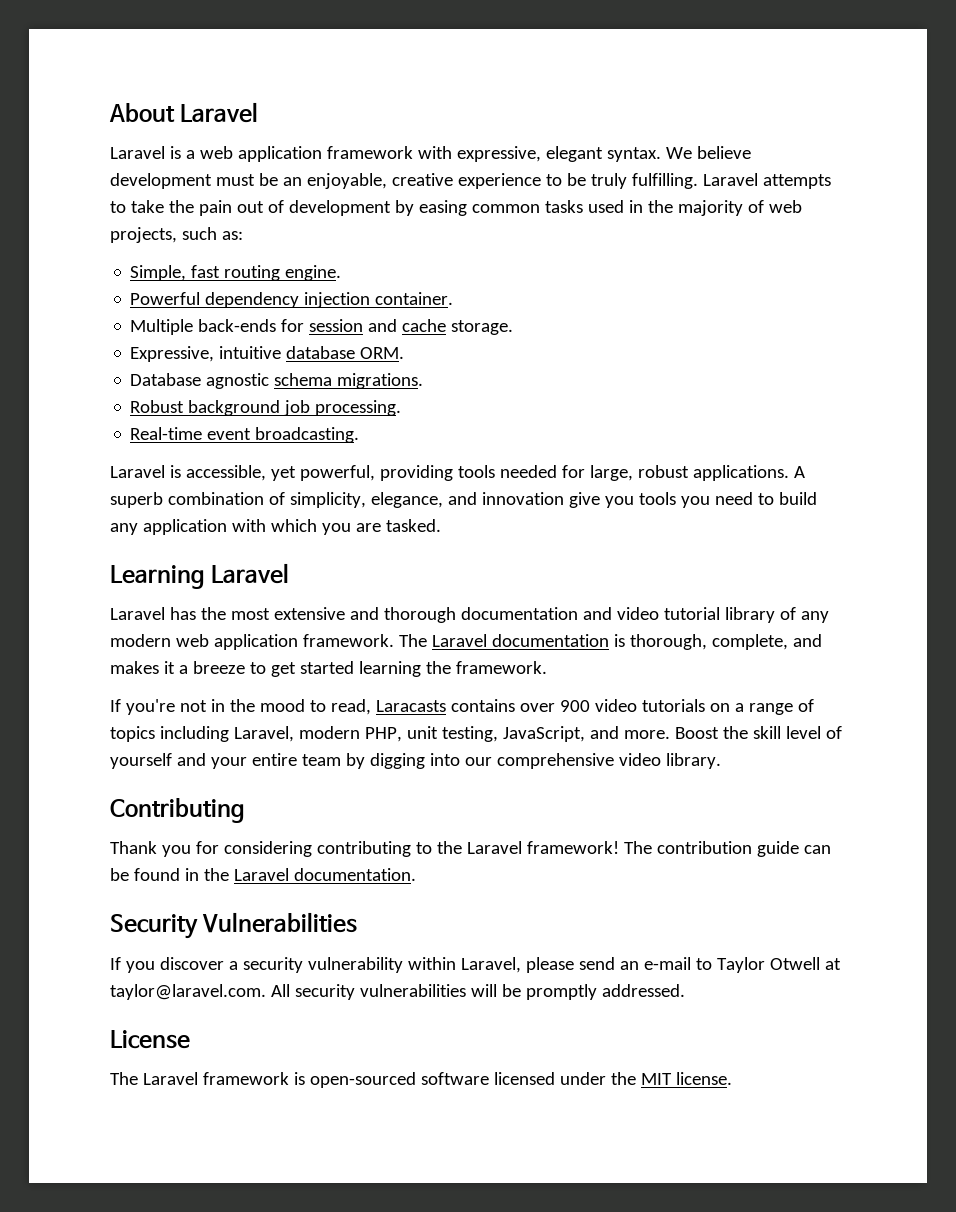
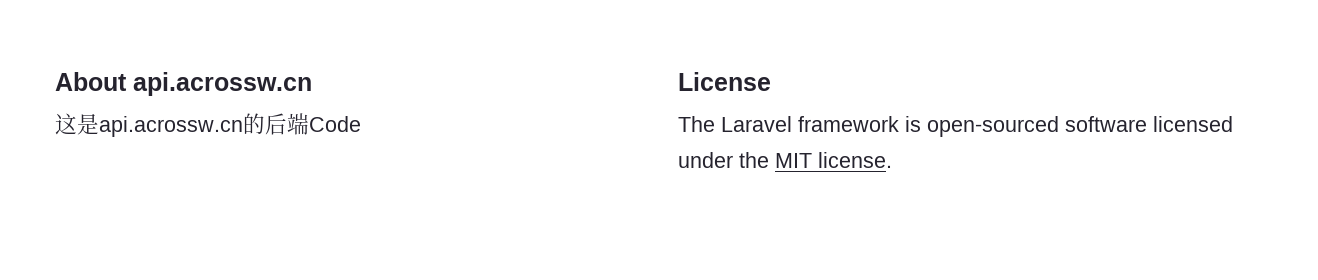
- About Laravel
- Laravel is a web application framework with expressive, elegant syntax. We believe development must be an enjoyable, creative experience to be truly fulfilling. Laravel attempts to take the pain out of development by easing common tasks used in the majority of web projects, such as:
- Simple, fast routing engine.
- Powerful dependency injection container.
- Multiple back-ends for session and cache storage.
- Expressive, intuitive database ORM.
- Database agnostic schema migrations.
- Robust background job processing.
- Real-time event broadcasting.
- Laravel is accessible, yet powerful, providing tools needed for large, robust applications. A superb combination of simplicity, elegance, and innovation give you tools you need to build any application with which you are tasked.
- Learning Laravel
- Laravel has the most extensive and thorough documentation and video tutorial library of any modern web application framework. The Laravel documentation is thorough, complete, and makes it a breeze to get started learning the framework.
- If you're not in the mood to read, Laracasts contains over 900 video tutorials on a range of topics including Laravel, modern PHP, unit testing, JavaScript, and more. Boost the skill level of yourself and your entire team by digging into our comprehensive video library.
- Contributing
- Thank you for considering contributing to the Laravel framework! The contribution guide can be found in the Laravel documentation.
- Security Vulnerabilities
- If you discover a security vulnerability within Laravel, please send an e-mail to Taylor Otwell at taylor@laravel.com. All security vulnerabilities will be promptly addressed.
+ About api.acrossw.cn
+ 这是api.acrossw.cn的后端Code

